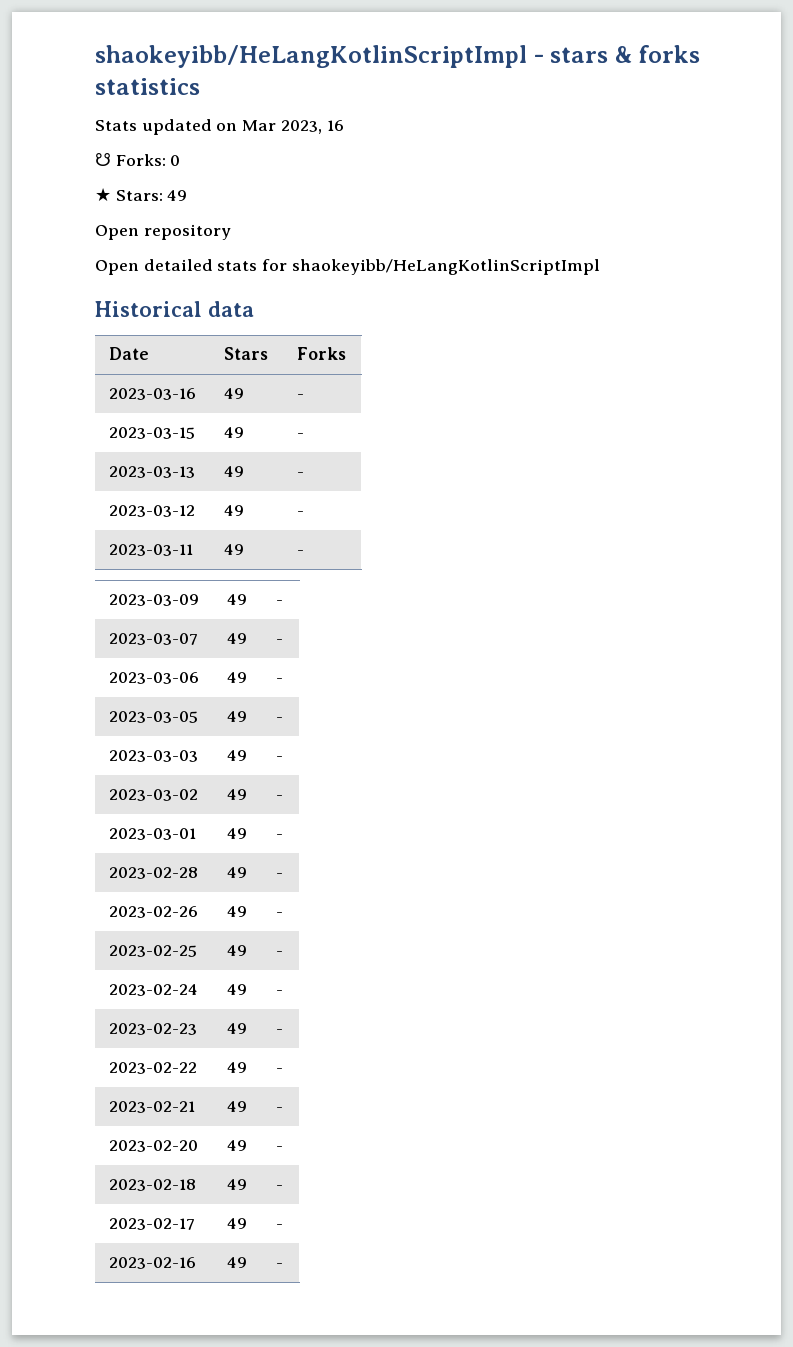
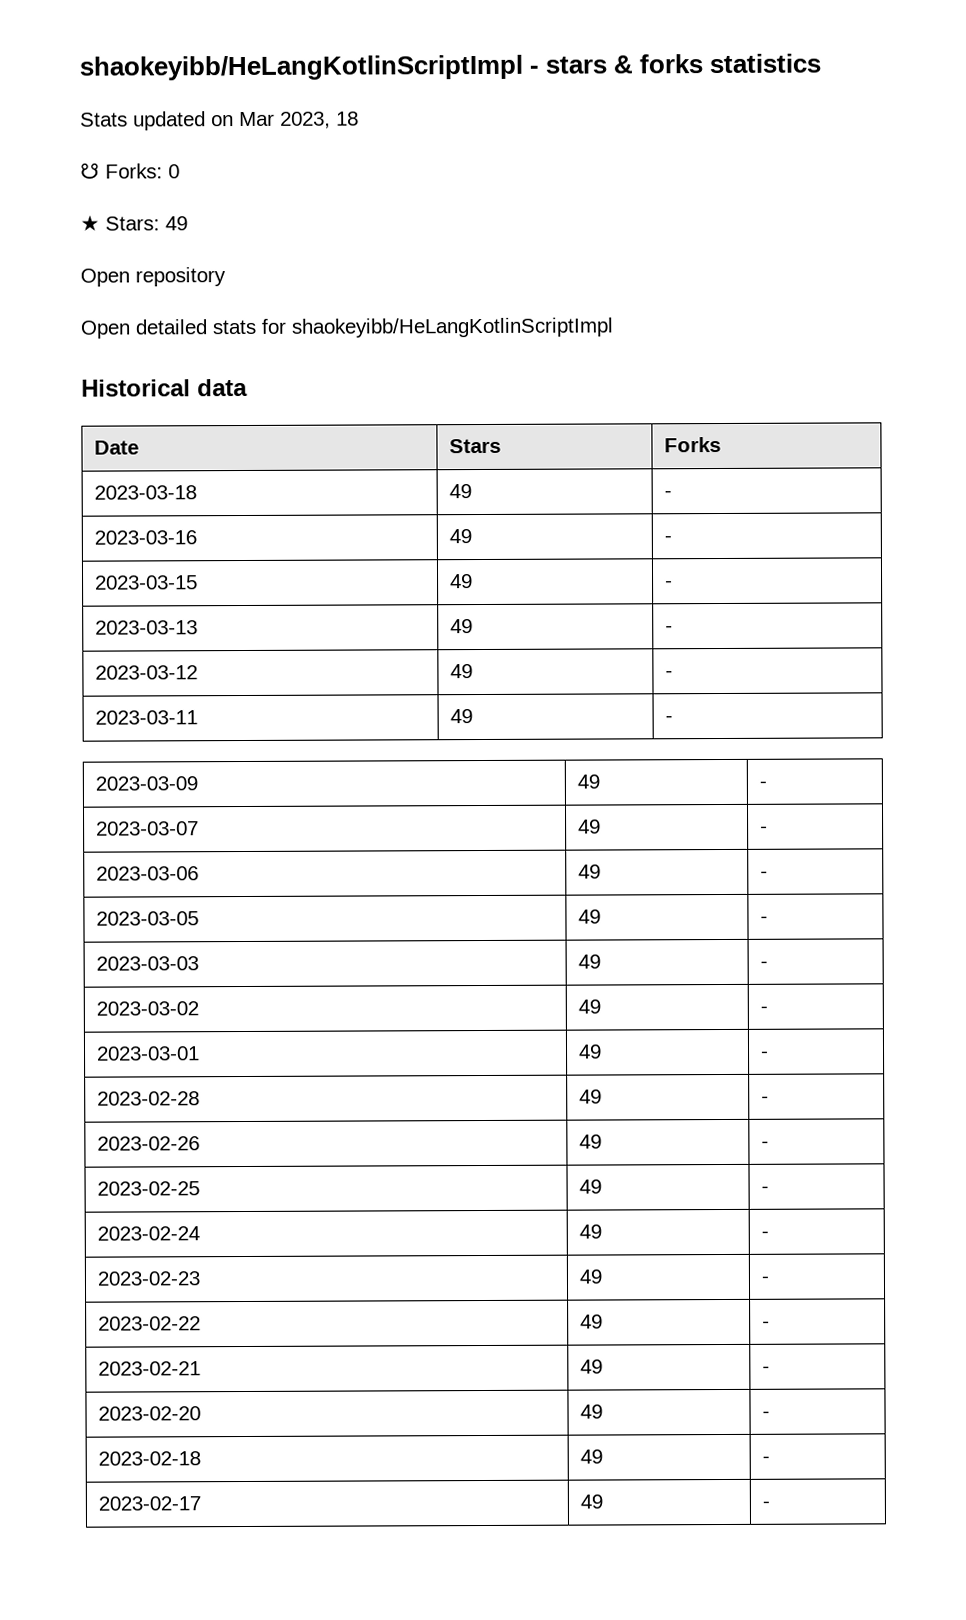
- Stats updated on Mar 2023, 16
+ Stats updated on Mar 2023, 18
+ 2023-03-18 | 49 | -
- 2023-02-16 | 49 | -

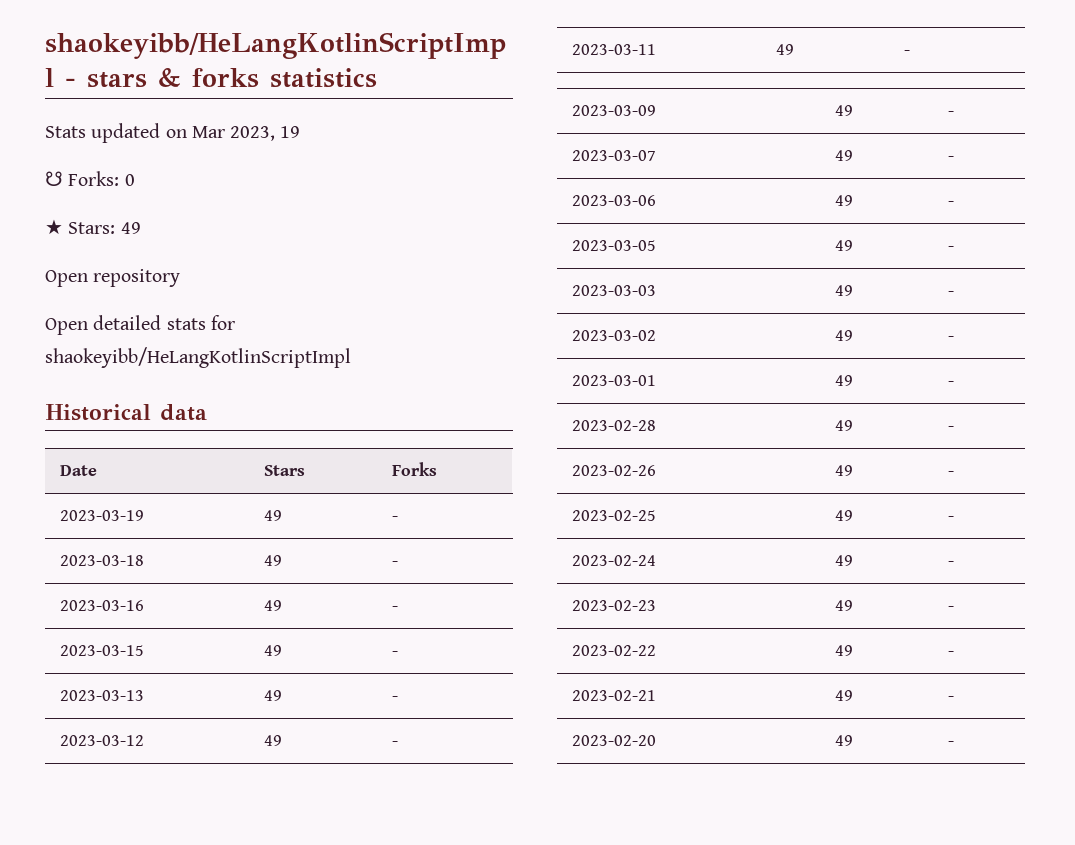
- Stats updated on Mar 2023, 18
+ Stats updated on Mar 2023, 19
+ 2023-03-19 | 49 | -
- 2023-02-18 | 49 | -
- 2023-02-17 | 49 | -

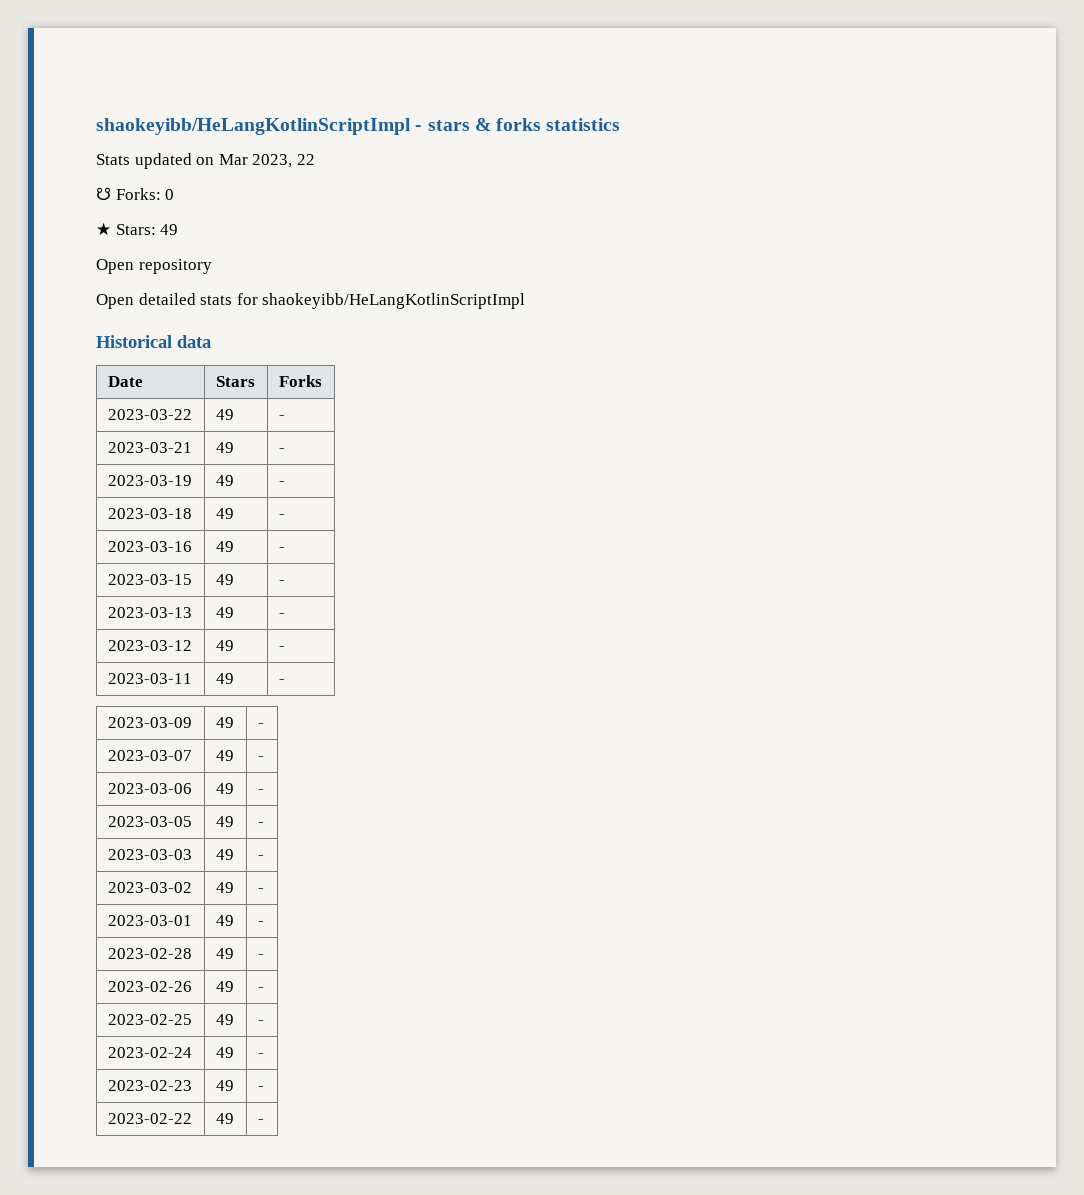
- Stats updated on Mar 2023, 19
+ Stats updated on Mar 2023, 22
+ 2023-03-22 | 49 | -
+ 2023-03-21 | 49 | -
- 2023-02-21 | 49 | -
- 2023-02-20 | 49 | -

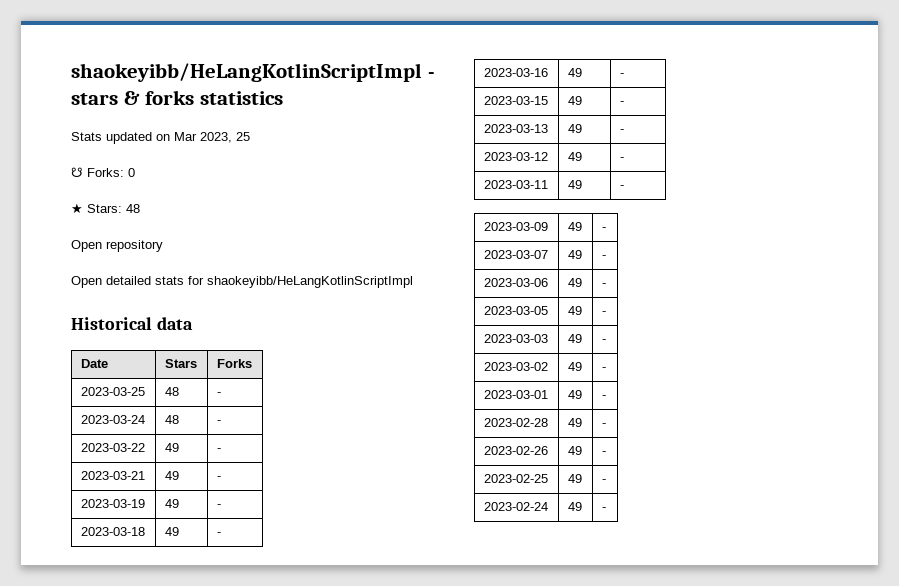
- Stats updated on Mar 2023, 22
+ Stats updated on Mar 2023, 25
- ★ Stars: 49
+ ★ Stars: 48
+ 2023-03-25 | 48 | -
+ 2023-03-24 | 48 | -
- 2023-02-23 | 49 | -
- 2023-02-22 | 49 | -

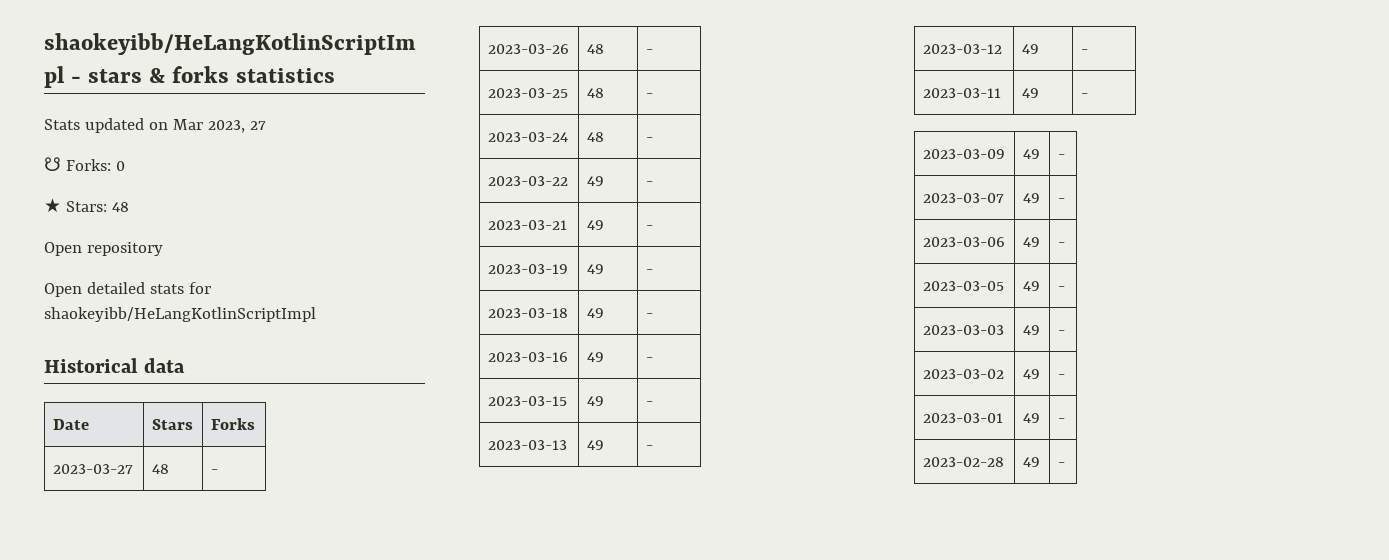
- Stats updated on Mar 2023, 25
+ Stats updated on Mar 2023, 27
+ 2023-03-27 | 48 | -
+ 2023-03-26 | 48 | -
- 2023-02-26 | 49 | -
- 2023-02-25 | 49 | -
- 2023-02-24 | 49 | -

